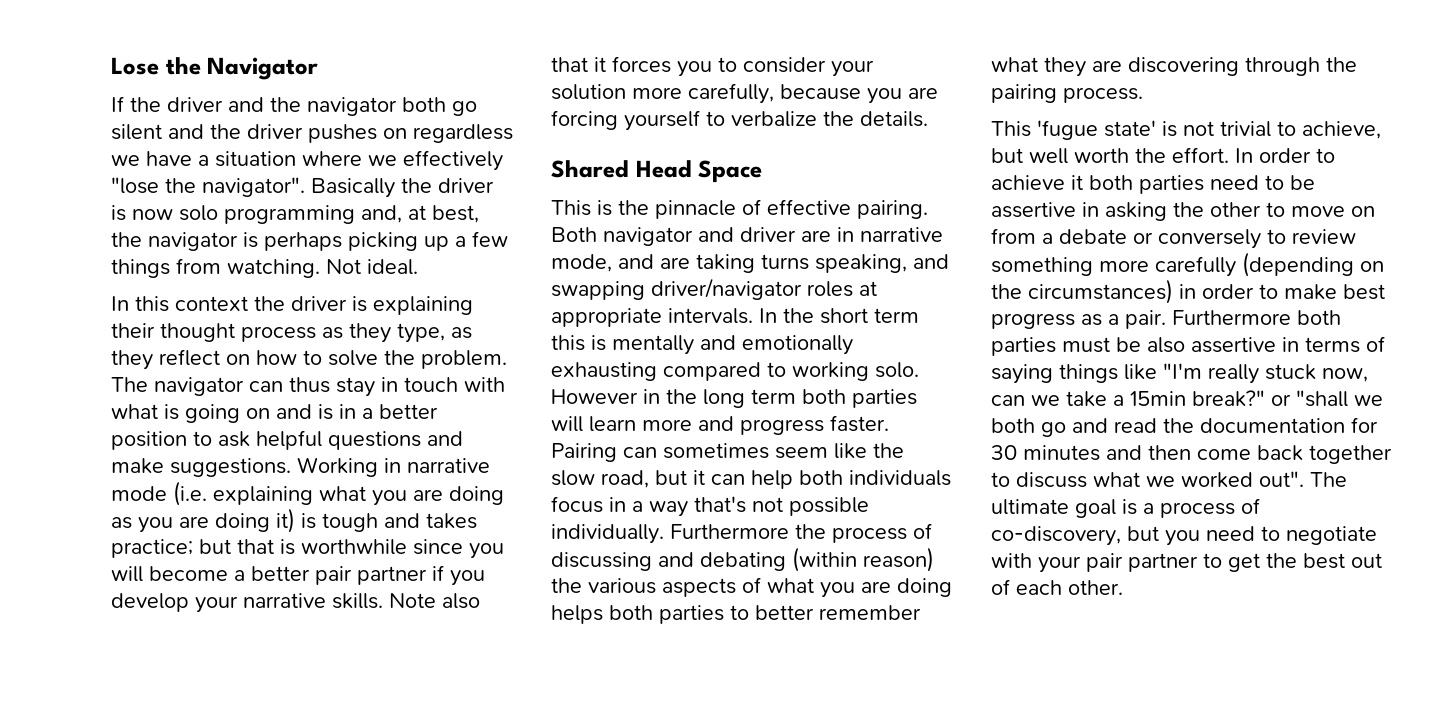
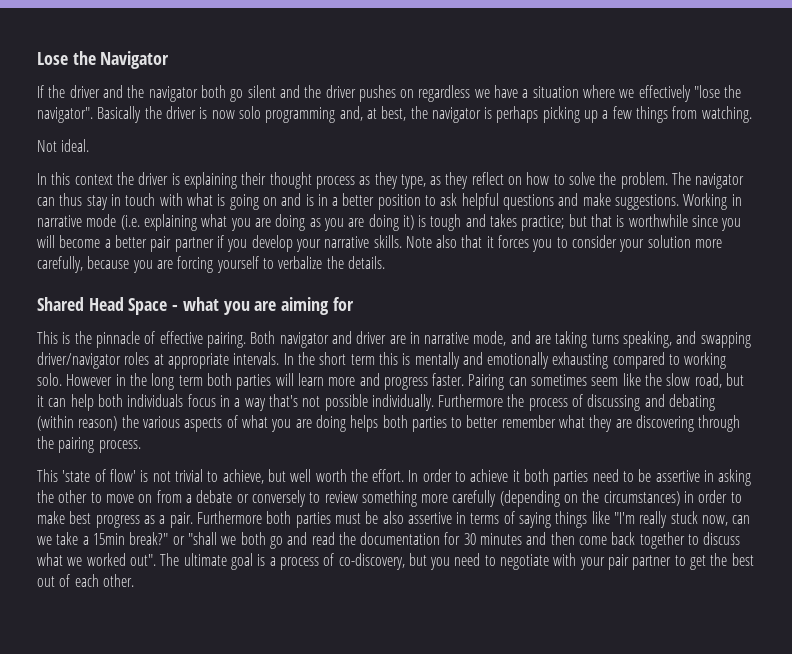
- Basically the driver is now solo programming and, at best, the navigator is perhaps picking up a few things from watching. Not ideal.
+ Basically the driver is now solo programming and, at best, the navigator is perhaps picking up a few things from watching.
+ Not ideal.
- Shared Head Space
+ Shared Head Space - what you are aiming for
- This 'fugue state' is not trivial to achieve, but well worth the effort.
+ This 'state of flow' is not trivial to achieve, but well worth the effort.

